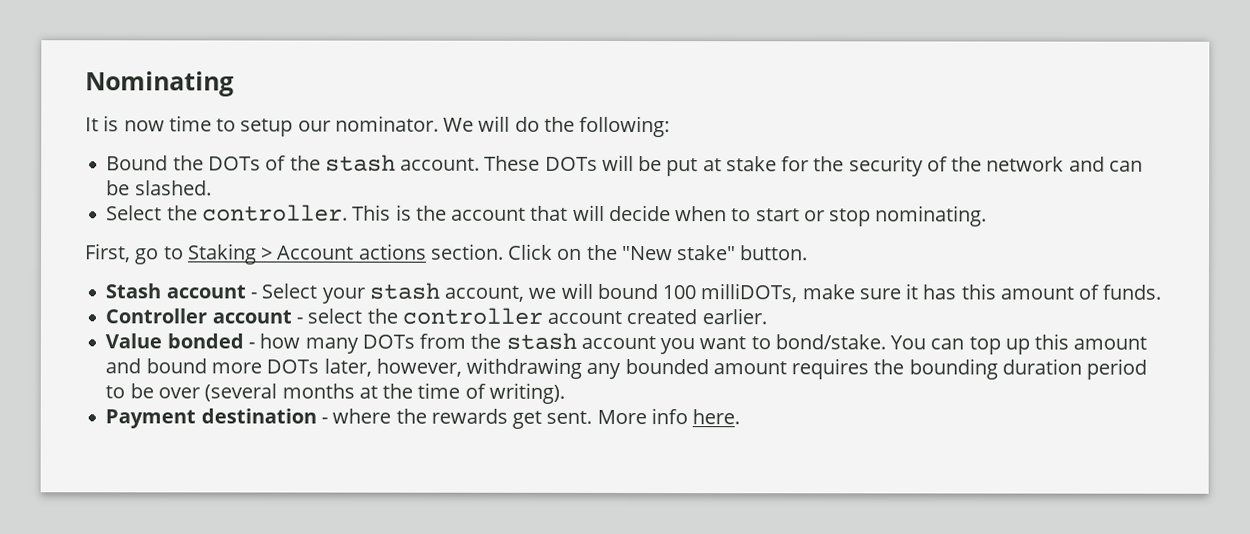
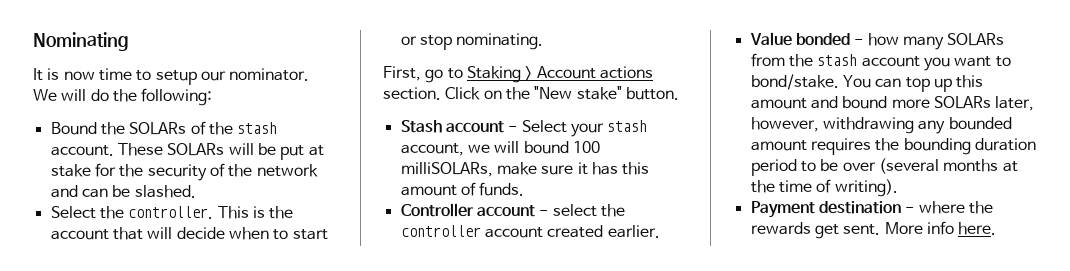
- Bound the DOTs of the stash account.
+ Bound the SOLARs of the stash account.
- These DOTs will be put at stake for the security of the network and can be slashed.
+ These SOLARs will be put at stake for the security of the network and can be slashed.
- Stash account - Select your stash account, we will bound 100 milliDOTs, make sure it has this amount of funds.
+ Stash account - Select your stash account, we will bound 100 milliSOLARs, make sure it has this amount of funds.
- Value bonded - how many DOTs from the stash account you want to bond/stake.
+ Value bonded - how many SOLARs from the stash account you want to bond/stake.
- You can top up this amount and bound more DOTs later, however, withdrawing any bounded amount requires the bounding duration period to be over (several months at the time of writing).
+ You can top up this amount and bound more SOLARs later, however, withdrawing any bounded amount requires the bounding duration period to be over (several months at the time of writing).

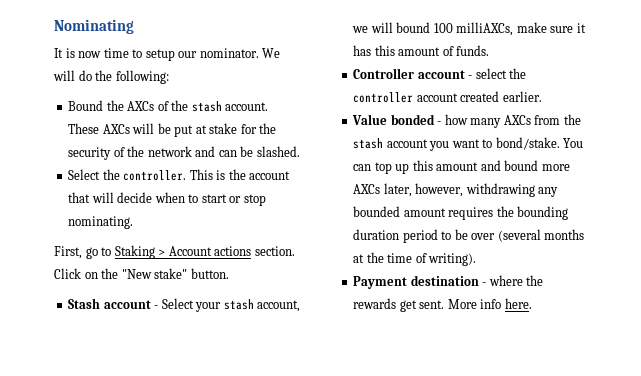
- Bound the SOLARs of the stash account.
+ Bound the AXCs of the stash account.
- These SOLARs will be put at stake for the security of the network and can be slashed.
+ These AXCs will be put at stake for the security of the network and can be slashed.
- Stash account - Select your stash account, we will bound 100 milliSOLARs, make sure it has this amount of funds.
+ Stash account - Select your stash account, we will bound 100 milliAXCs, make sure it has this amount of funds.
- Value bonded - how many SOLARs from the stash account you want to bond/stake.
+ Value bonded - how many AXCs from the stash account you want to bond/stake.
- You can top up this amount and bound more SOLARs later, however, withdrawing any bounded amount requires the bounding duration period to be over (several months at the time of writing).
+ You can top up this amount and bound more AXCs later, however, withdrawing any bounded amount requires the bounding duration period to be over (several months at the time of writing).

